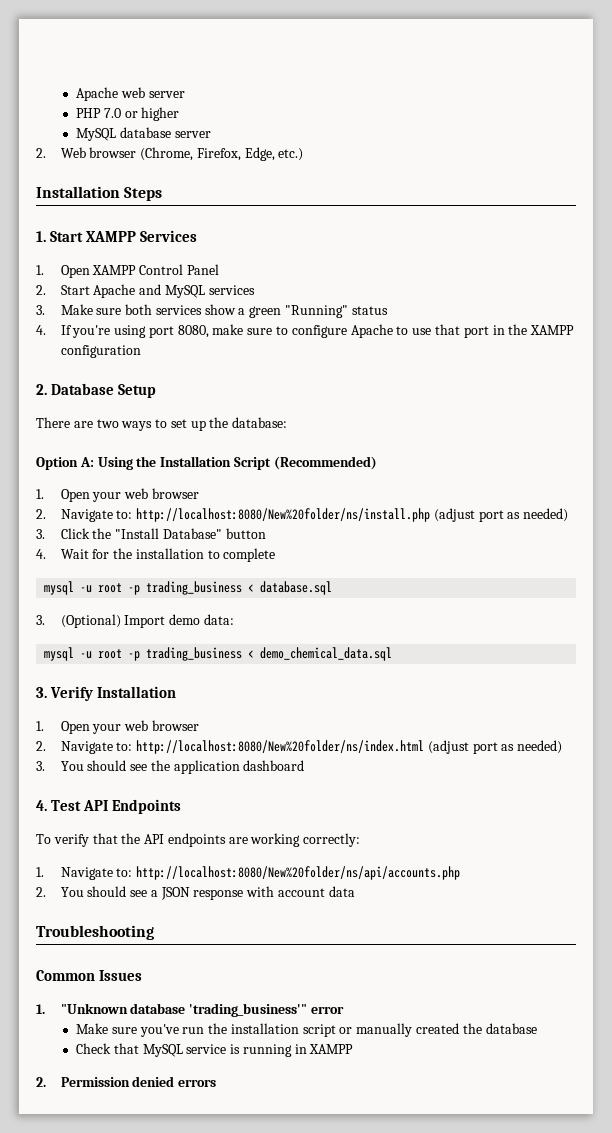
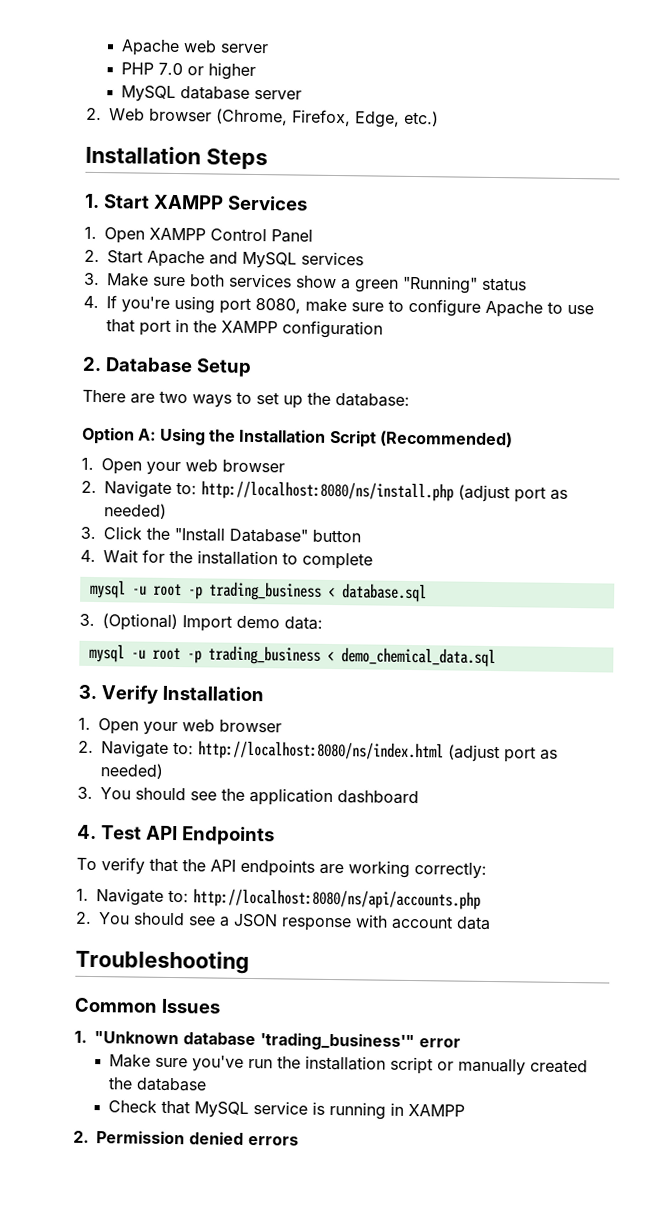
- 2. Navigate to: http://localhost:8080/New%20folder/ns/install.php (adjust port as needed)
+ 2. Navigate to: http://localhost:8080/ns/install.php (adjust port as needed)
- 2. Navigate to: http://localhost:8080/New%20folder/ns/index.html (adjust port as needed)
+ 2. Navigate to: http://localhost:8080/ns/index.html (adjust port as needed)
- 1. Navigate to: http://localhost:8080/New%20folder/ns/api/accounts.php
+ 1. Navigate to: http://localhost:8080/ns/api/accounts.php

